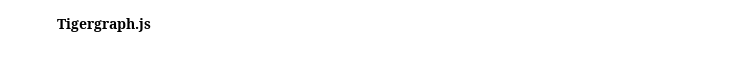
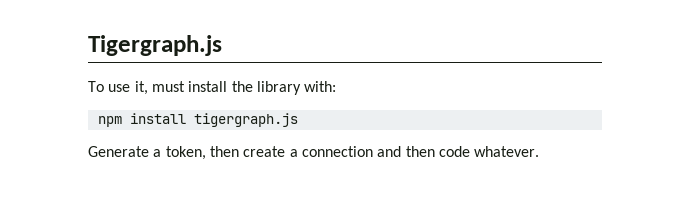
+ To use it, must install the library with:
+ npm install tigergraph.js
+ Generate a token, then create a connection and then code whatever.

